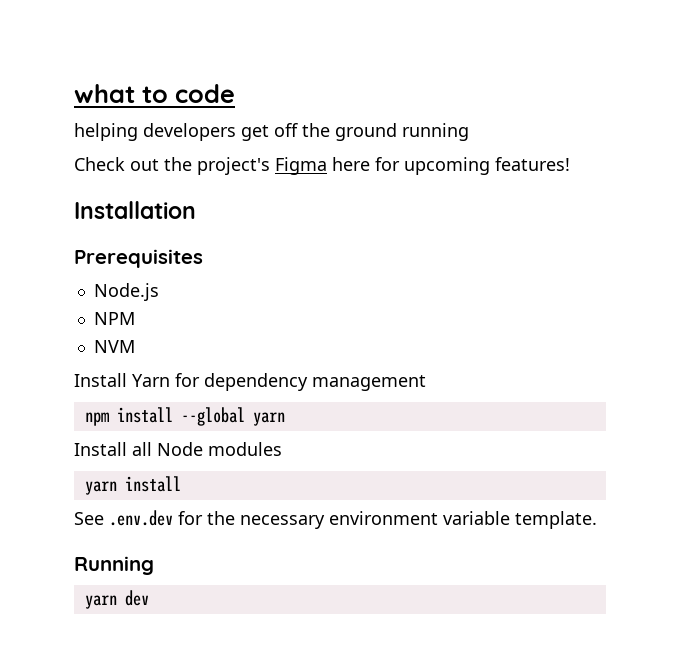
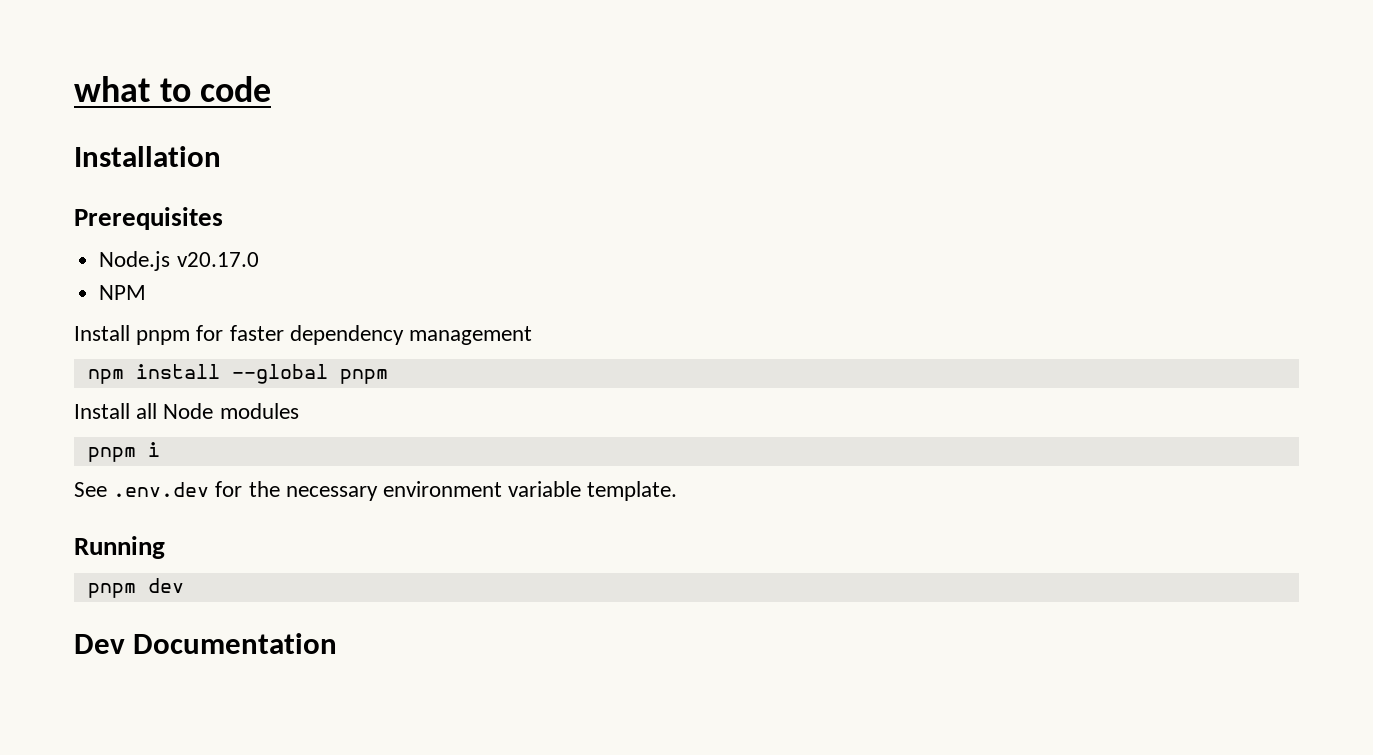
- helping developers get off the ground running
- Check out the project's Figma here for upcoming features!
- Node.js
+ Node.js v20.17.0
- NVM
- Install Yarn for dependency management
+ Install pnpm for faster dependency management
- npm install --global yarn
+ npm install --global pnpm
- yarn install
+ pnpm i
- yarn dev
+ pnpm dev
+ Dev Documentation

